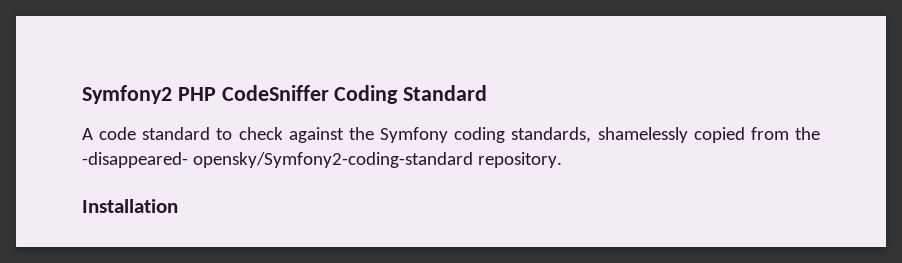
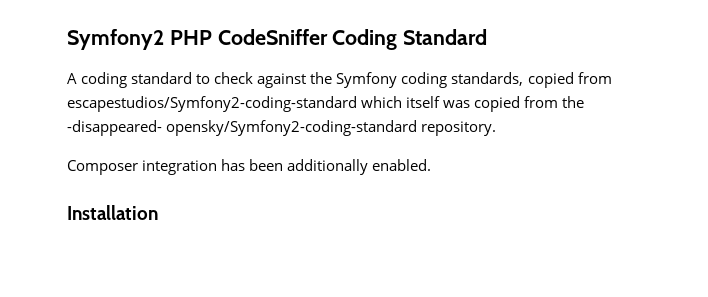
- A code standard to check against the Symfony coding standards, shamelessly copied from the -disappeared- opensky/Symfony2-coding-standard repository.
+ A coding standard to check against the Symfony coding standards, copied from escapestudios/Symfony2-coding-standard which itself was copied from the -disappeared- opensky/Symfony2-coding-standard repository.
+ Composer integration has been additionally enabled.

